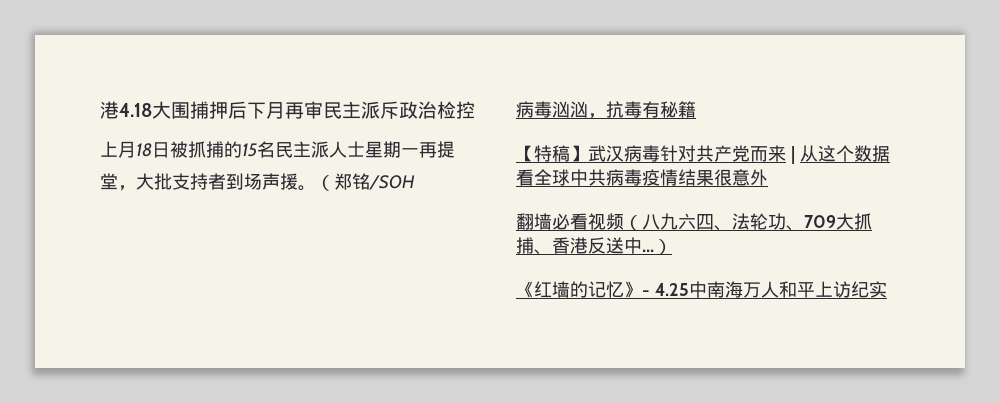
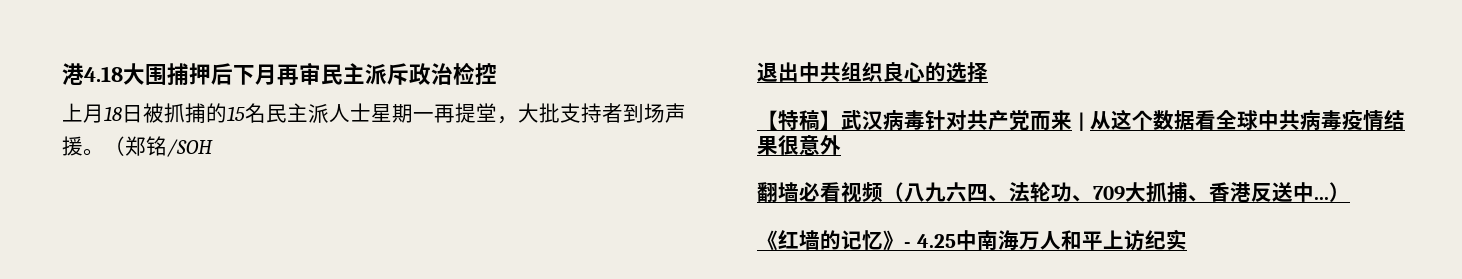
- 病毒汹汹，抗毒有秘籍
+ 退出中共组织良心的选择

